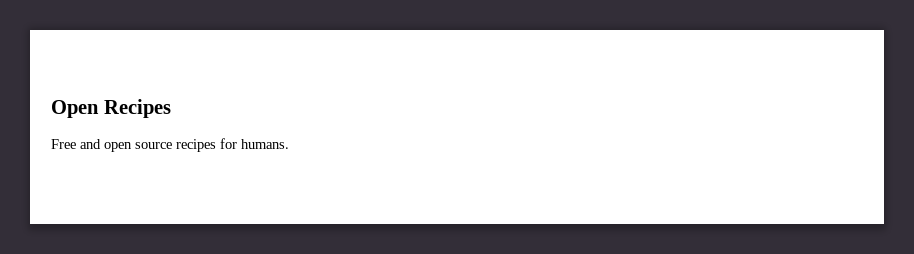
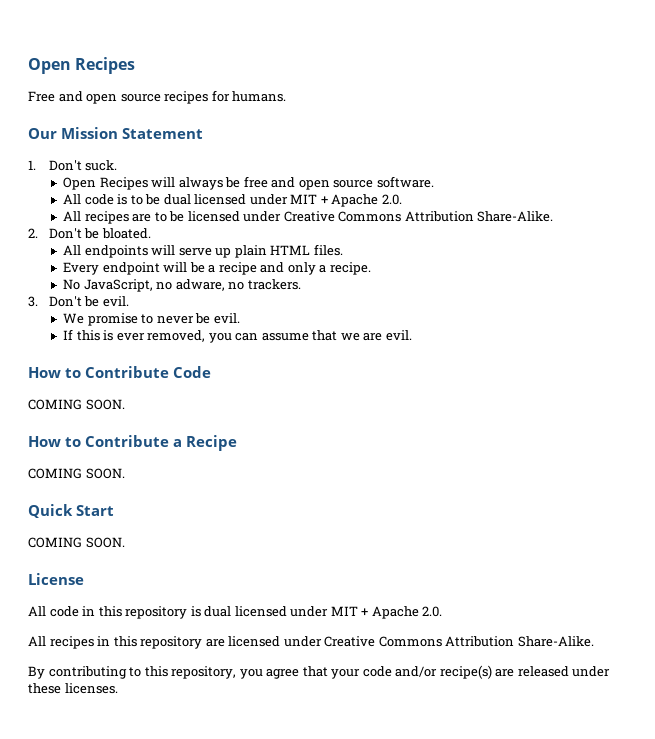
+ Our Mission Statement
+ 1. Don't suck.
+ Open Recipes will always be free and open source software.
+ All code is to be dual licensed under MIT + Apache 2.0.
+ All recipes are to be licensed under Creative Commons Attribution Share-Alike.
+ 2. Don't be bloated.
+ All endpoints will serve up plain HTML files.
+ Every endpoint will be a recipe and only a recipe.
+ No JavaScript, no adware, no trackers.
+ 3. Don't be evil.
+ We promise to never be evil.
+ If this is ever removed, you can assume that we are evil.
+ How to Contribute Code
+ COMING SOON.
+ How to Contribute a Recipe
+ COMING SOON.
+ Quick Start
+ COMING SOON.
+ License
+ All code in this repository is dual licensed under MIT + Apache 2.0.
+ All recipes in this repository are licensed under Creative Commons Attribution Share-Alike.
+ By contributing to this repository, you agree that your code and/or recipe(s) are released under these licenses.

